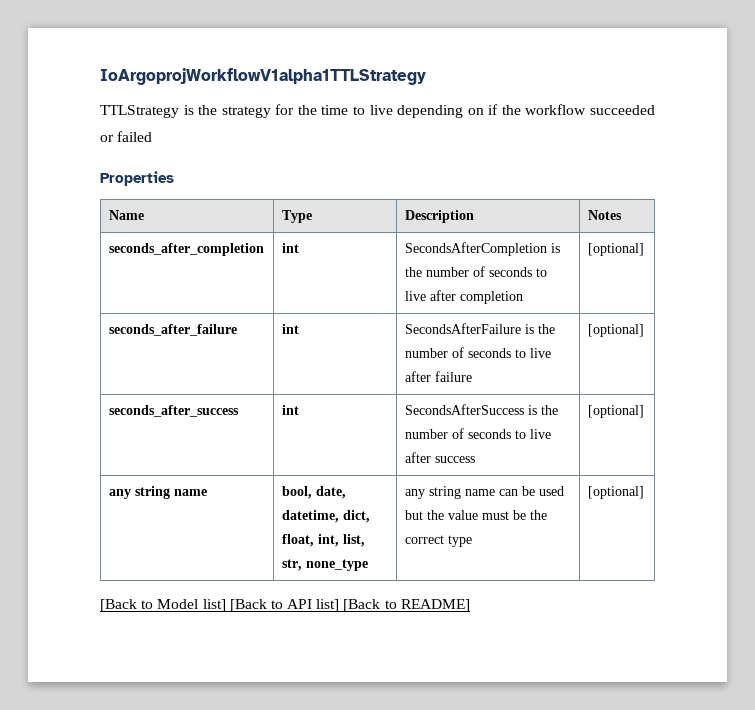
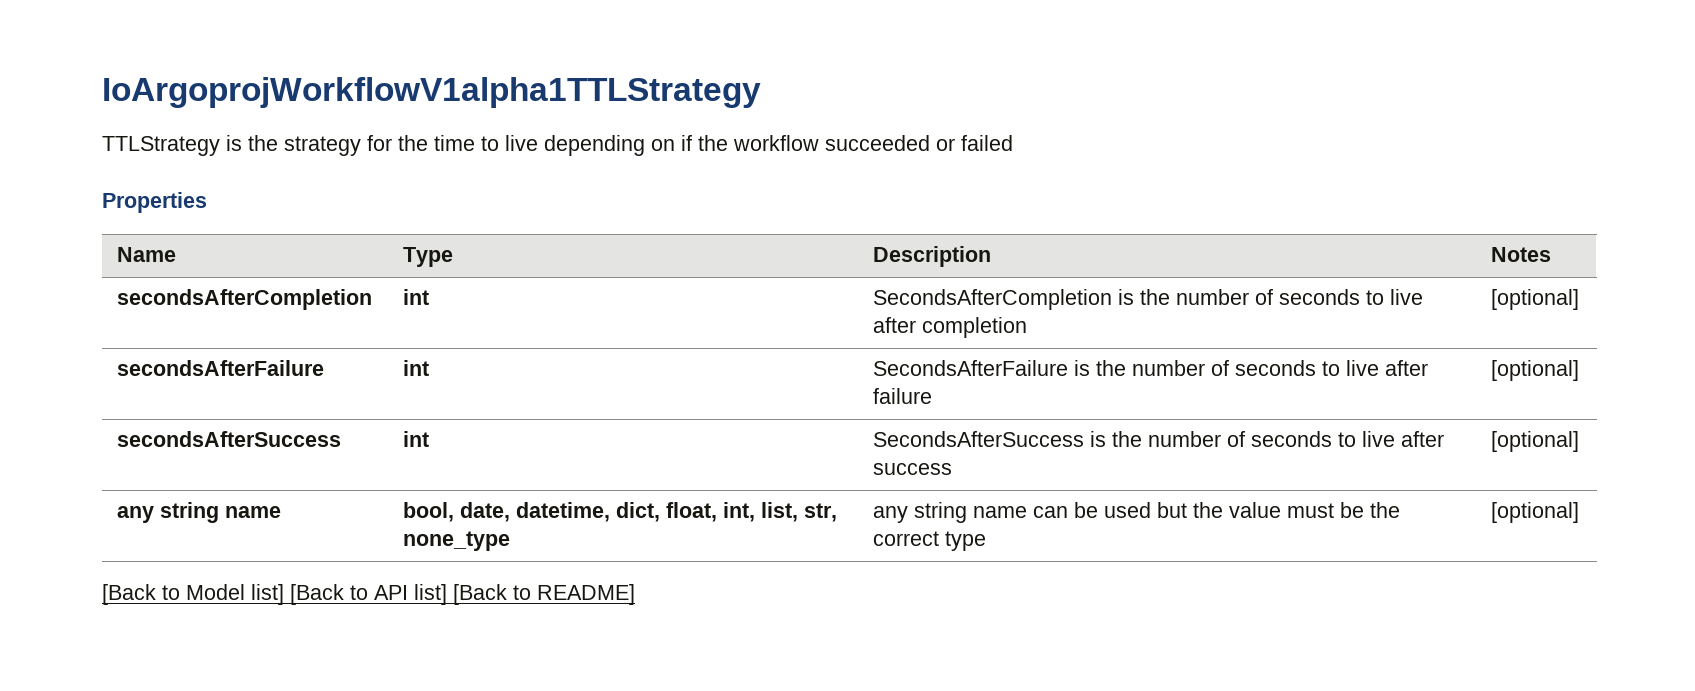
- seconds_after_completion | int | SecondsAfterCompletion is the number of seconds to live after completion | [optional]
+ secondsAfterCompletion | int | SecondsAfterCompletion is the number of seconds to live after completion | [optional]
- seconds_after_failure | int | SecondsAfterFailure is the number of seconds to live after failure | [optional]
+ secondsAfterFailure | int | SecondsAfterFailure is the number of seconds to live after failure | [optional]
- seconds_after_success | int | SecondsAfterSuccess is the number of seconds to live after success | [optional]
+ secondsAfterSuccess | int | SecondsAfterSuccess is the number of seconds to live after success | [optional]

